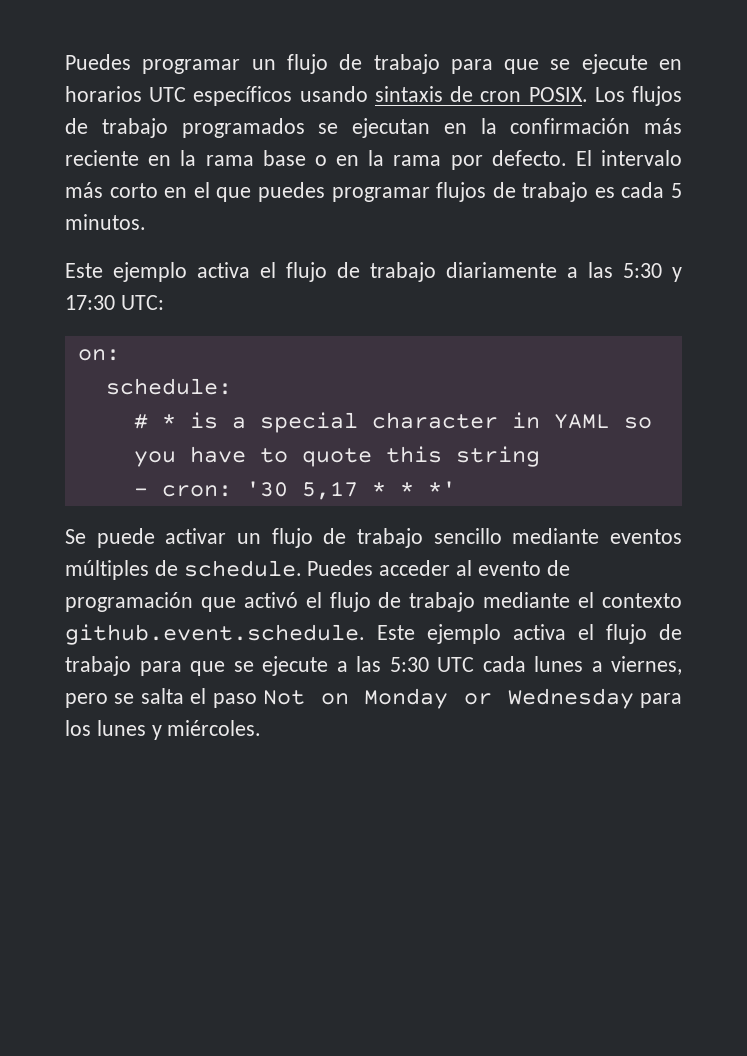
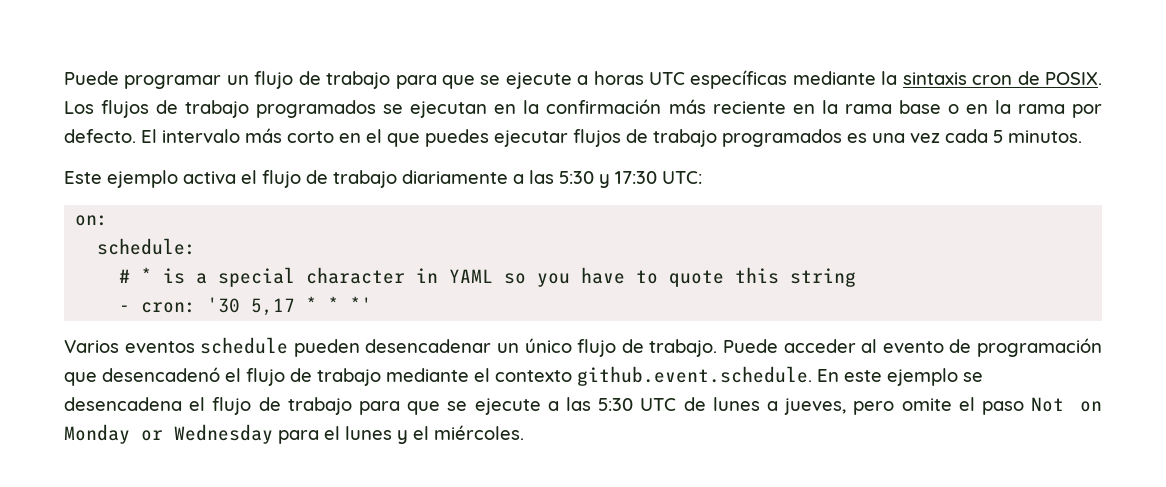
- Puedes programar un flujo de trabajo para que se ejecute en horarios UTC específicos usando sintaxis de cron POSIX.
+ Puede programar un flujo de trabajo para que se ejecute a horas UTC específicas mediante la sintaxis cron de POSIX.
- El intervalo más corto en el que puedes programar flujos de trabajo es cada 5 minutos.
+ El intervalo más corto en el que puedes ejecutar flujos de trabajo programados es una vez cada 5 minutos.
- Se puede activar un flujo de trabajo sencillo mediante eventos múltiples de schedule. Puedes acceder al evento de programación que activó el flujo de trabajo mediante el contexto github.event.schedule. Este ejemplo activa el flujo de trabajo para que se ejecute a las 5:30 UTC cada lunes a viernes, pero se salta el paso Not on Monday or Wednesday para los lunes y miércoles.
+ Varios eventos schedule pueden desencadenar un único flujo de trabajo. Puede acceder al evento de programación que desencadenó el flujo de trabajo mediante el contexto github.event.schedule. En este ejemplo se desencadena el flujo de trabajo para que se ejecute a las 5:30 UTC de lunes a jueves, pero omite el paso Not on Monday or Wednesday para el lunes y el miércoles.

